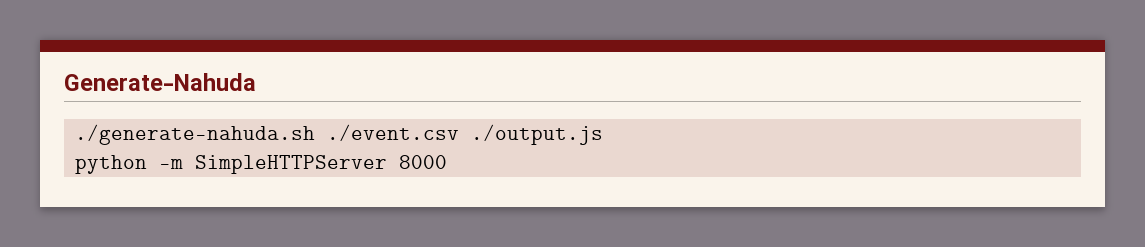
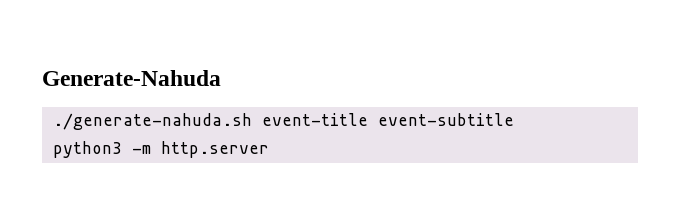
- ./generate-nahuda.sh ./event.csv ./output.js
- python -m SimpleHTTPServer 8000
+ ./generate-nahuda.sh event-title event-subtitle
+ python3 -m http.server

